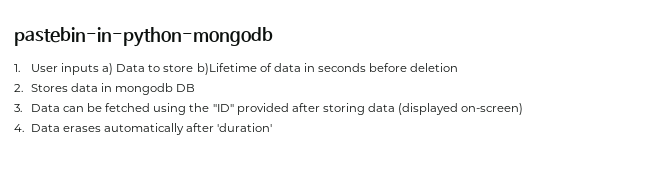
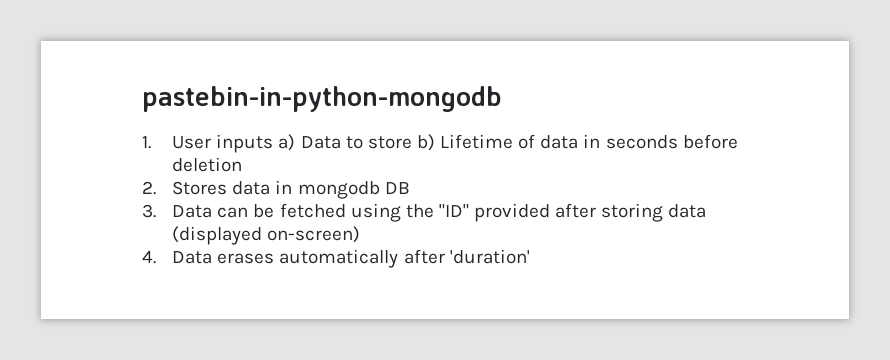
- 1. User inputs a) Data to store b)Lifetime of data in seconds before deletion
+ 1. User inputs a) Data to store b) Lifetime of data in seconds before deletion

